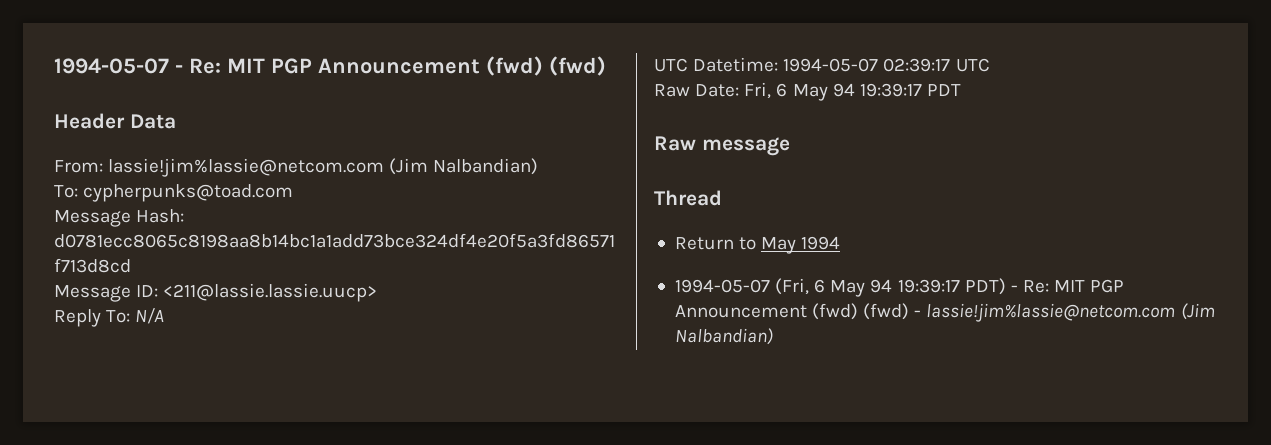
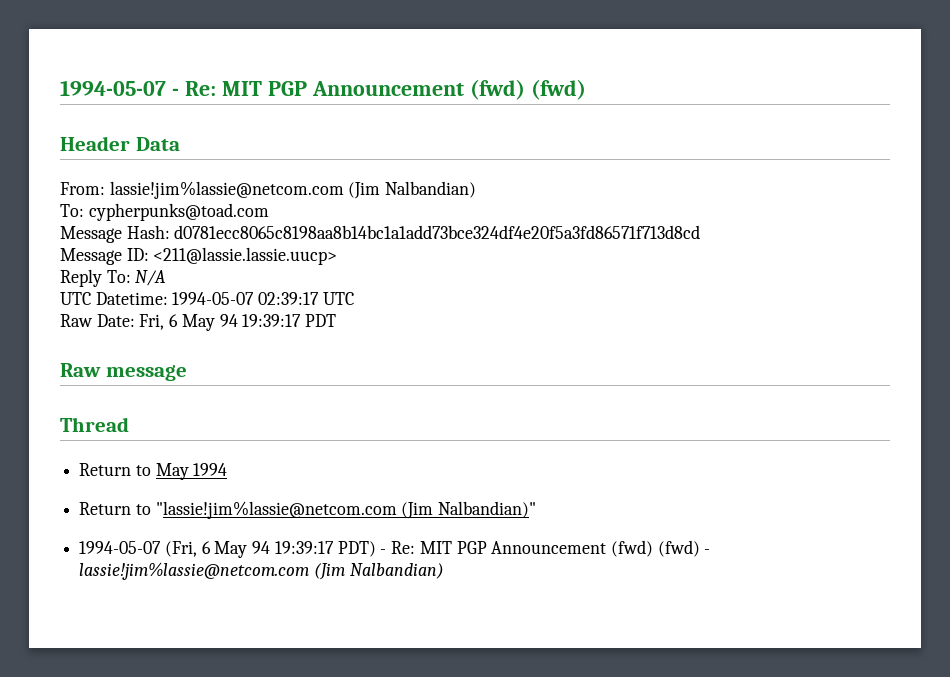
+ Return to "lassie!jim%lassie@netcom.com (Jim Nalbandian)"

